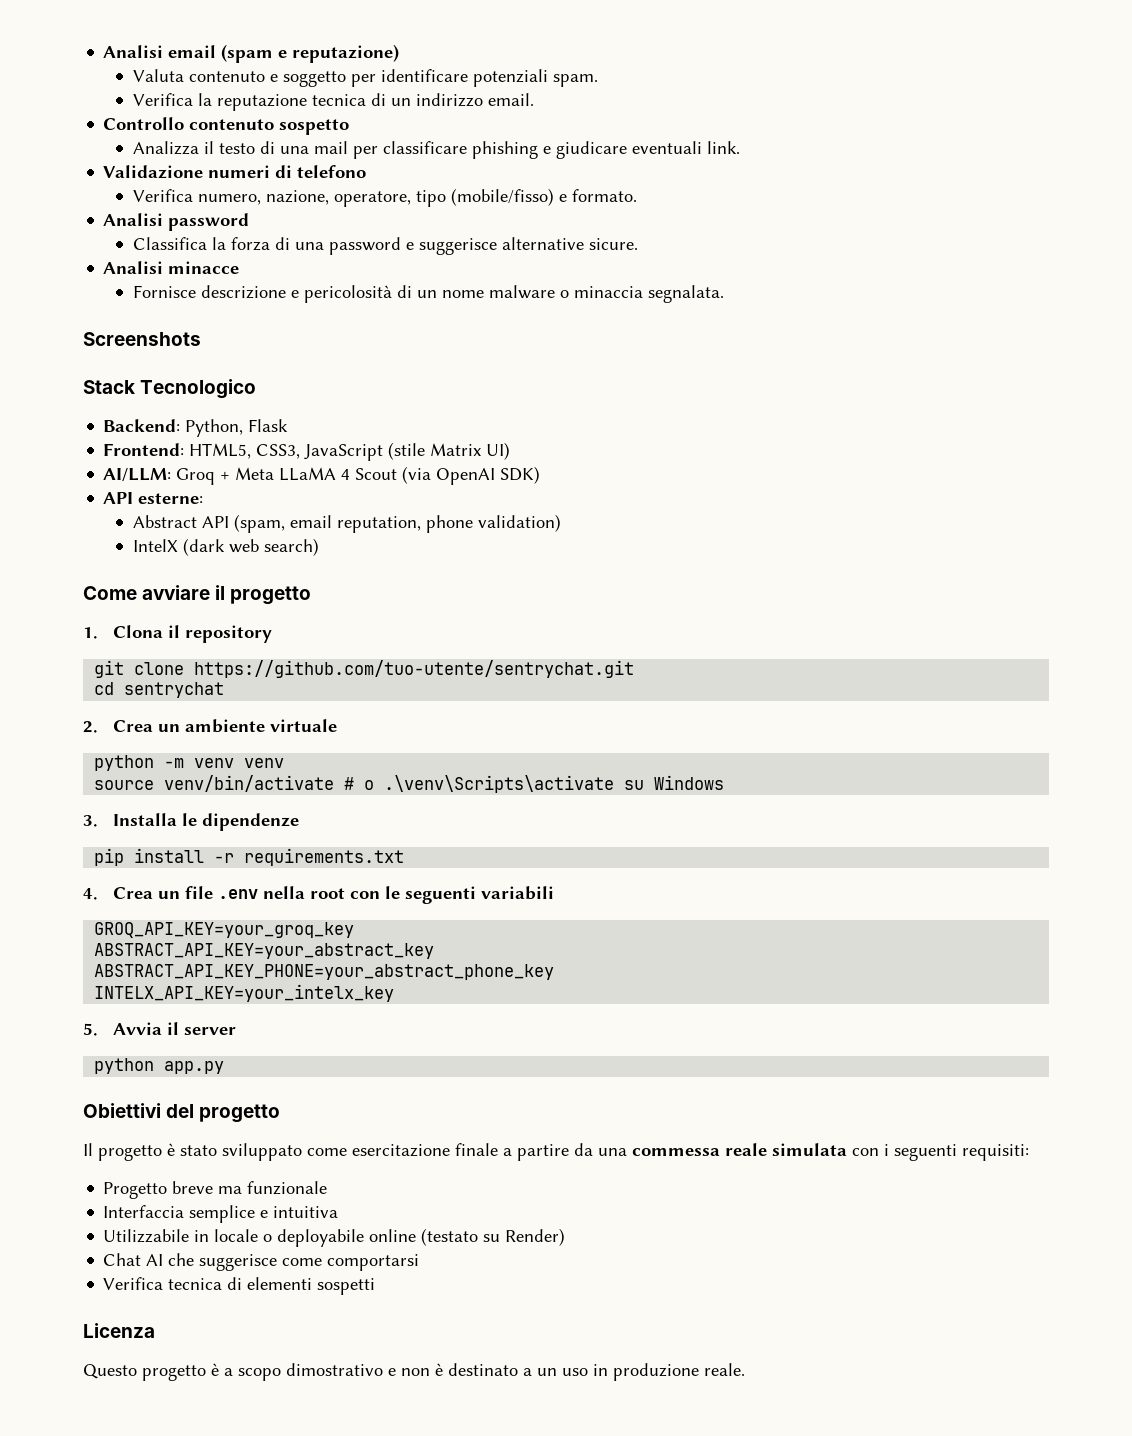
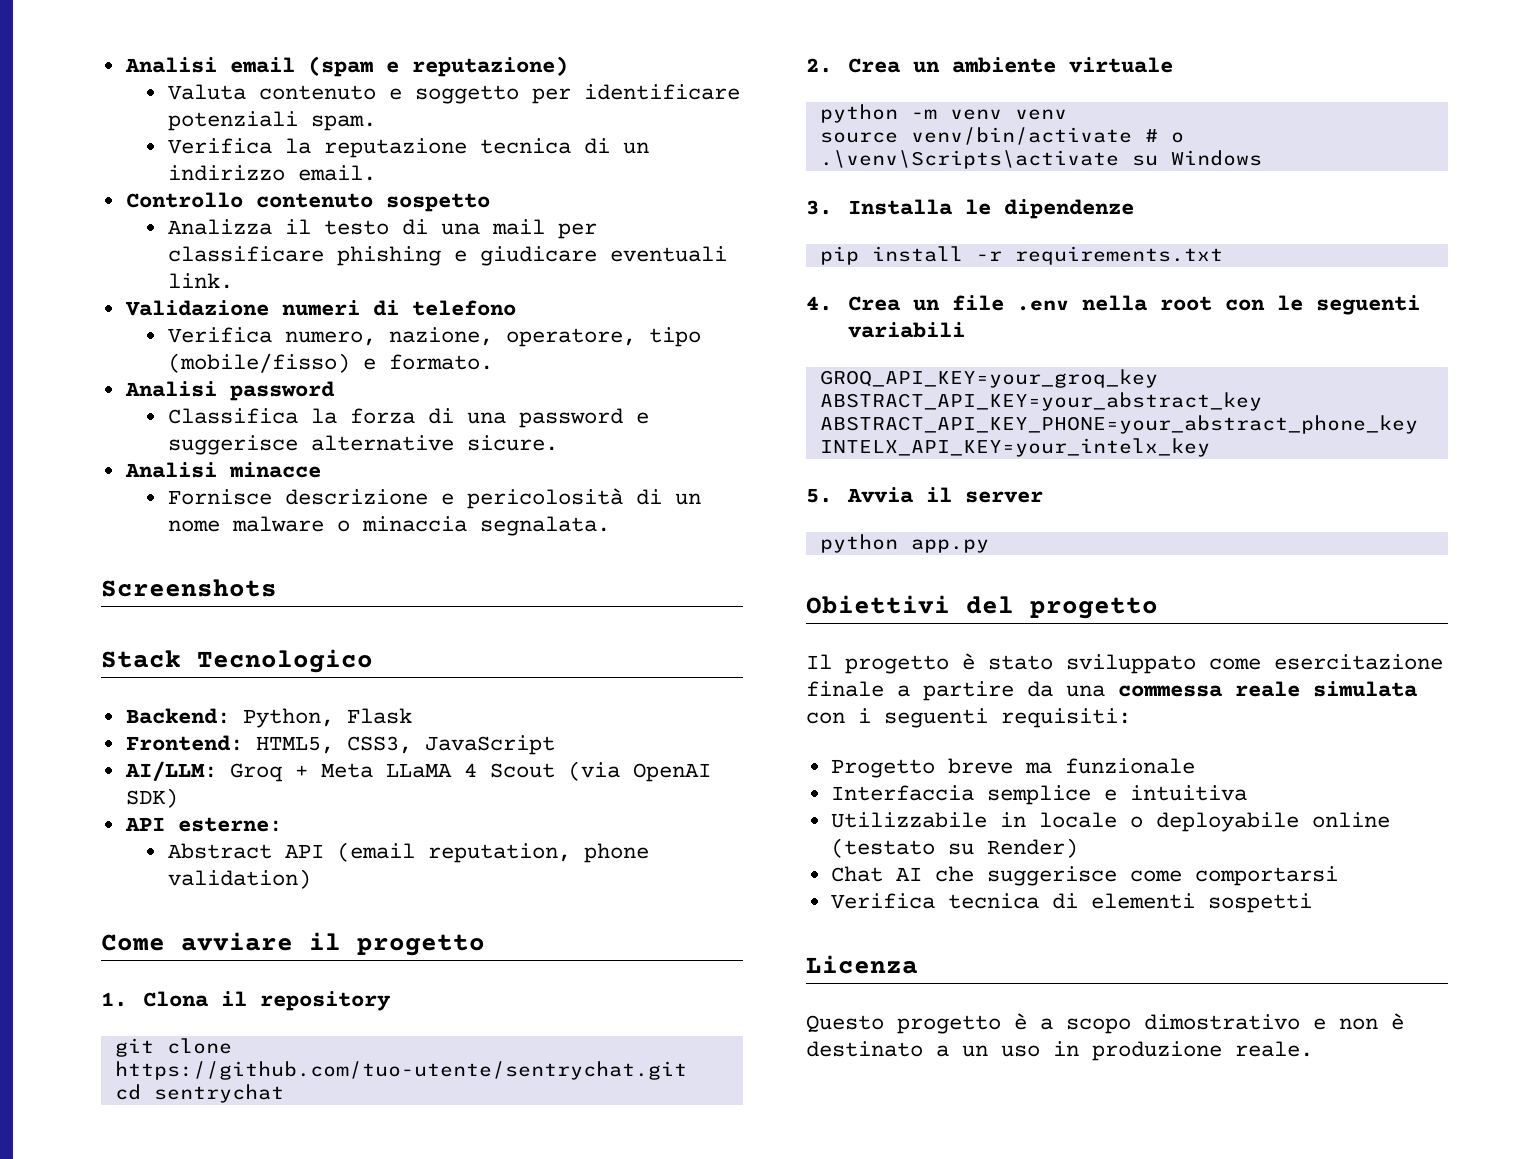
- Frontend: HTML5, CSS3, JavaScript (stile Matrix UI)
+ Frontend: HTML5, CSS3, JavaScript
- Abstract API (spam, email reputation, phone validation)
+ Abstract API (email reputation, phone validation)
- IntelX (dark web search)

